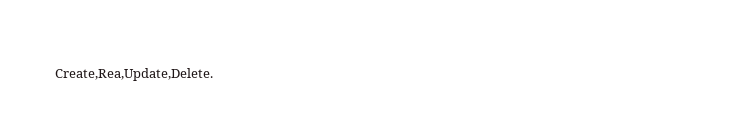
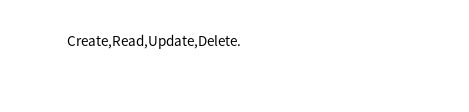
- Create,Rea,Update,Delete.
+ Create,Read,Update,Delete.

